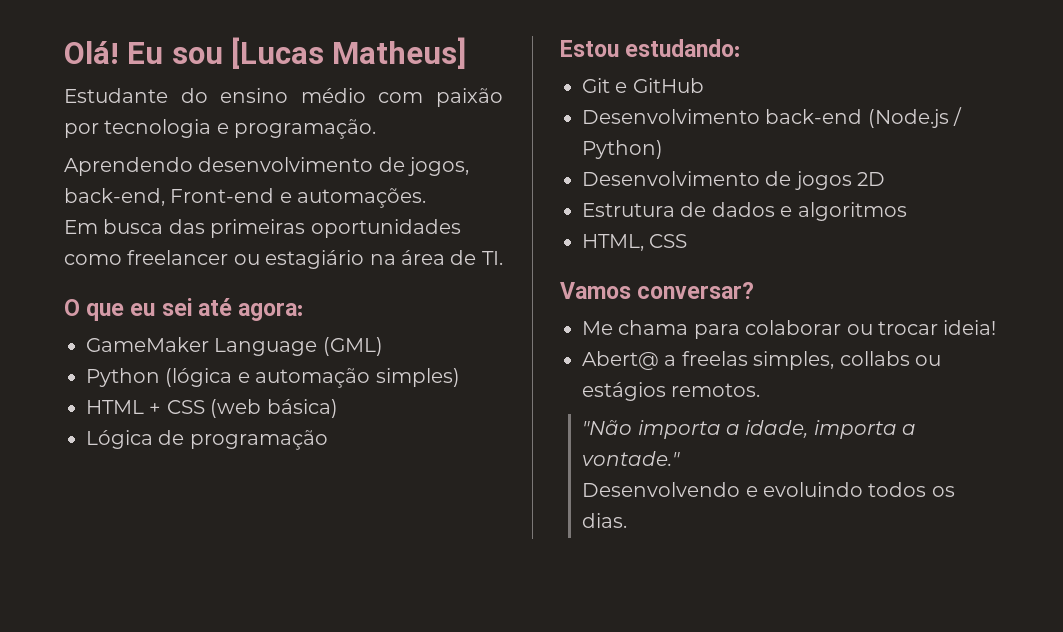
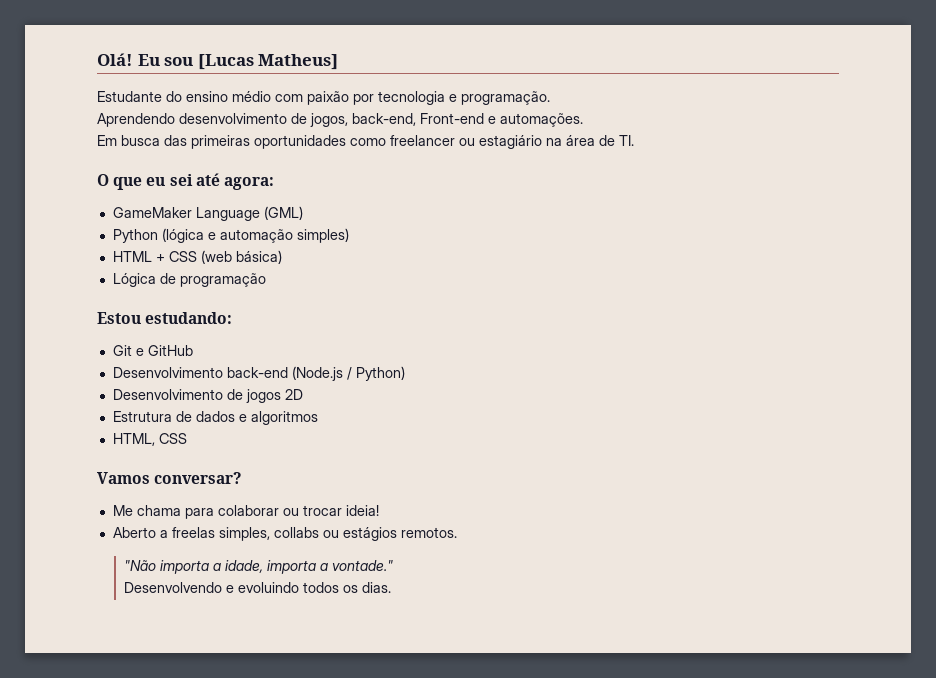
- Abert@ a freelas simples, collabs ou estágios remotos.
+ Aberto a freelas simples, collabs ou estágios remotos.

